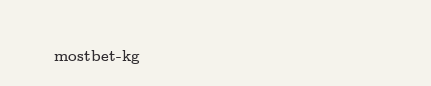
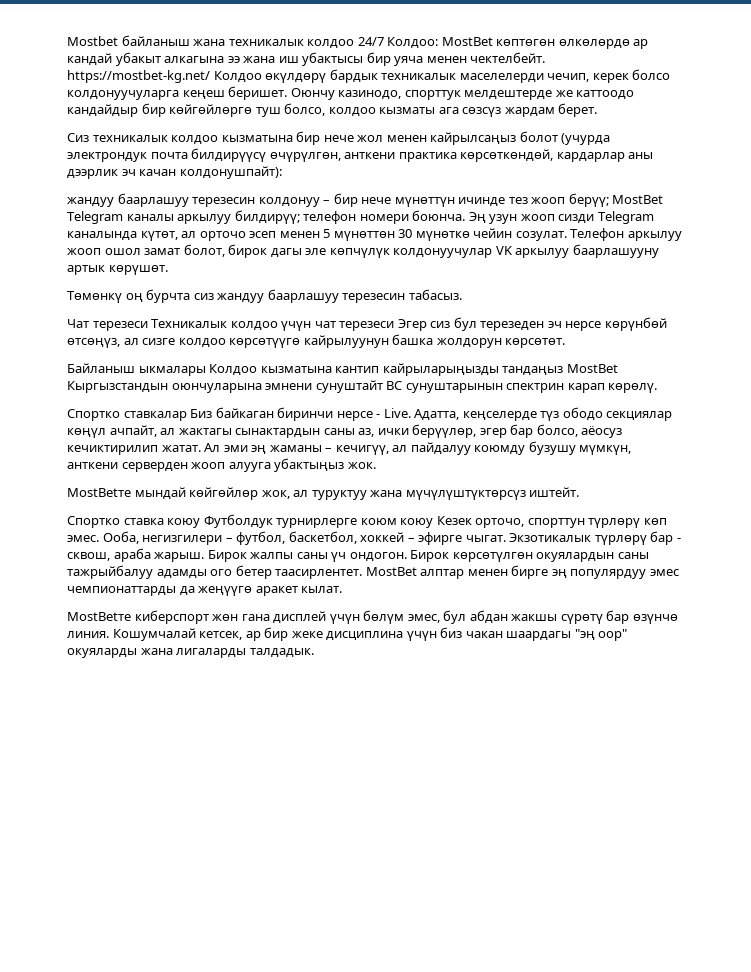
- mostbet-kg
+ Mostbet байланыш жана техникалык колдоо 24/7 Колдоо: MostBet көптөгөн өлкөлөрдө ар кандай убакыт алкагына ээ жана иш убактысы бир уяча менен чектелбейт. https://mostbet-kg.net/ Колдоо өкүлдөрү бардык техникалык маселелерди чечип, керек болсо колдонуучуларга кеңеш беришет. Оюнчу казинодо, спорттук мелдештерде же каттоодо кандайдыр бир көйгөйлөргө туш болсо, колдоо кызматы ага сөзсүз жардам берет.
+ Сиз техникалык колдоо кызматына бир нече жол менен кайрылсаңыз болот (учурда электрондук почта билдирүүсү өчүрүлгөн, анткени практика көрсөткөндөй, кардарлар аны дээрлик эч качан колдонушпайт):
+ жандуу баарлашуу терезесин колдонуу – бир нече мүнөттүн ичинде тез жооп берүү; MostBet Telegram каналы аркылуу билдирүү; телефон номери боюнча. Эң узун жооп сизди Telegram каналында күтөт, ал орточо эсеп менен 5 мүнөттөн 30 мүнөткө чейин созулат. Телефон аркылуу жооп ошол замат болот, бирок дагы эле көпчүлүк колдонуучулар VK аркылуу баарлашууну артык көрүшөт.
+ Төмөнкү оң бурчта сиз жандуу баарлашуу терезесин табасыз.
+ Чат терезеси Техникалык колдоо үчүн чат терезеси Эгер сиз бул терезеден эч нерсе көрүнбөй өтсөңүз, ал сизге колдоо көрсөтүүгө кайрылуунун башка жолдорун көрсөтөт.
+ Байланыш ыкмалары Колдоо кызматына кантип кайрыларыңызды тандаңыз MostBet Кыргызстандын оюнчуларына эмнени сунуштайт BC сунуштарынын спектрин карап көрөлү.
+ Спортко ставкалар Биз байкаган биринчи нерсе - Live. Адатта, кеңселерде түз ободо секциялар көңүл ачпайт, ал жактагы сынактардын саны аз, ички берүүлөр, эгер бар болсо, аёосуз кечиктирилип жатат. Ал эми эң жаманы – кечигүү, ал пайдалуу коюмду бузушу мүмкүн, анткени серверден жооп алууга убактыңыз жок.
+ MostBetте мындай көйгөйлөр жок, ал туруктуу жана мүчүлүштүктөрсүз иштейт.
+ Спортко ставка коюу Футболдук турнирлерге коюм коюу Кезек орточо, спорттун түрлөрү көп эмес. Ооба, негизгилери – футбол, баскетбол, хоккей – эфирге чыгат. Экзотикалык түрлөрү бар - сквош, араба жарыш. Бирок жалпы саны үч ондогон. Бирок көрсөтүлгөн окуялардын саны тажрыйбалуу адамды ого бетер таасирлентет. MostBet алптар менен бирге эң популярдуу эмес чемпионаттарды да жеңүүгө аракет кылат.
+ MostBetте киберспорт жөн гана дисплей үчүн бөлүм эмес, бул абдан жакшы сүрөтү бар өзүнчө линия. Кошумчалай кетсек, ар бир жеке дисциплина үчүн биз чакан шаардагы "эң оор" окуяларды жана лигаларды талдадык.

